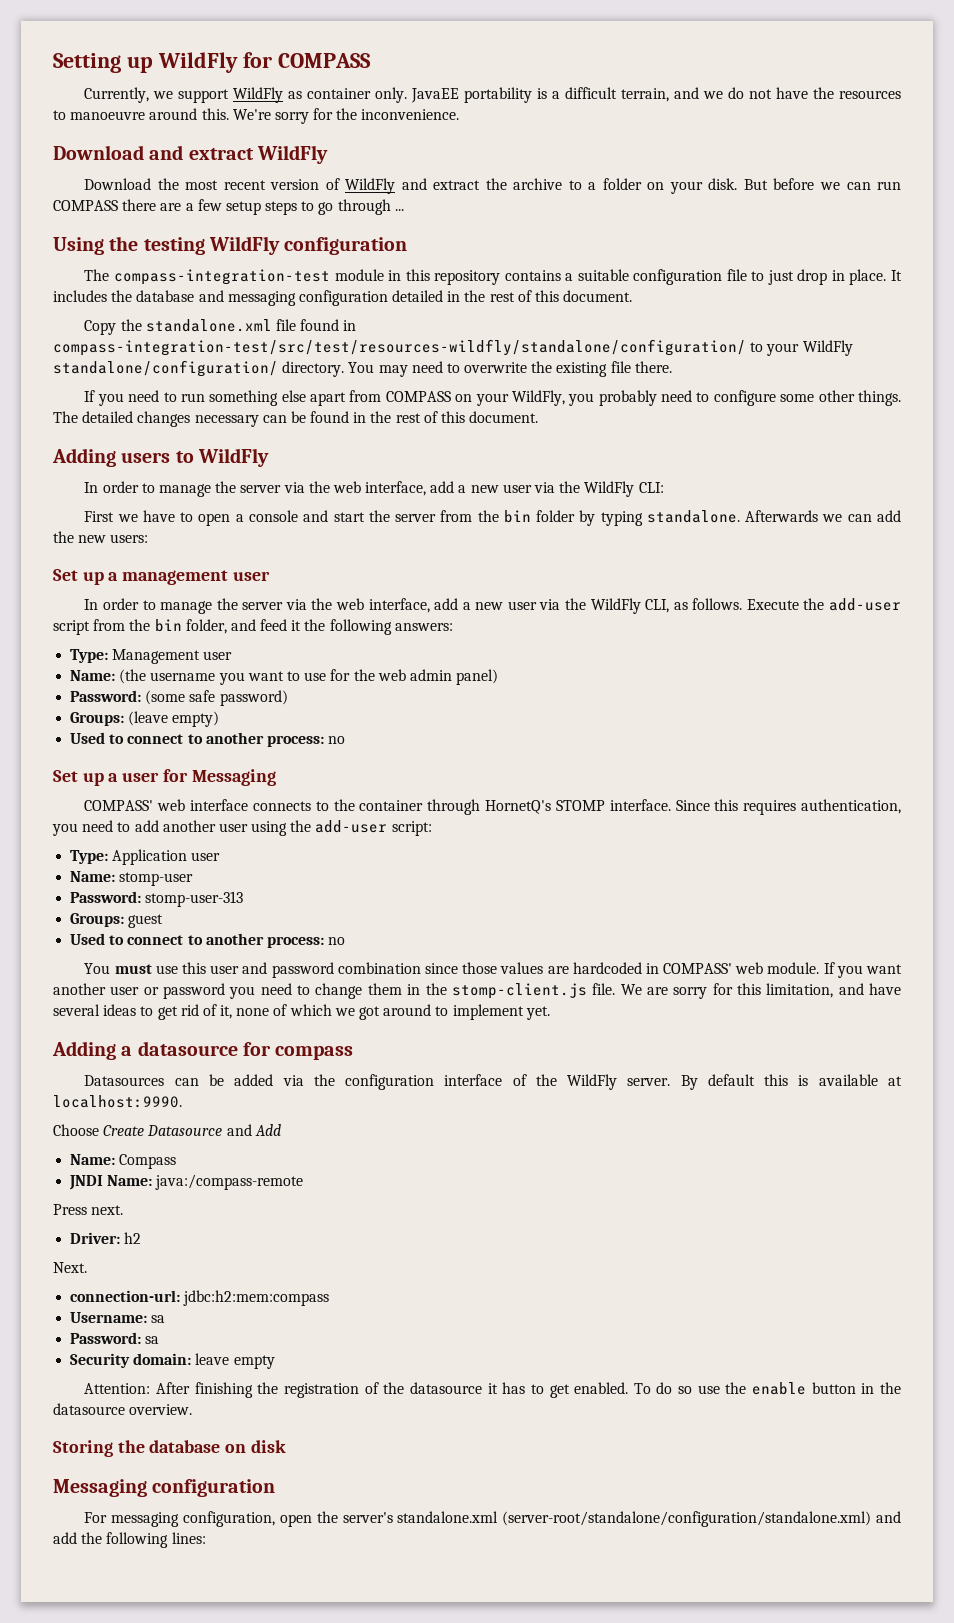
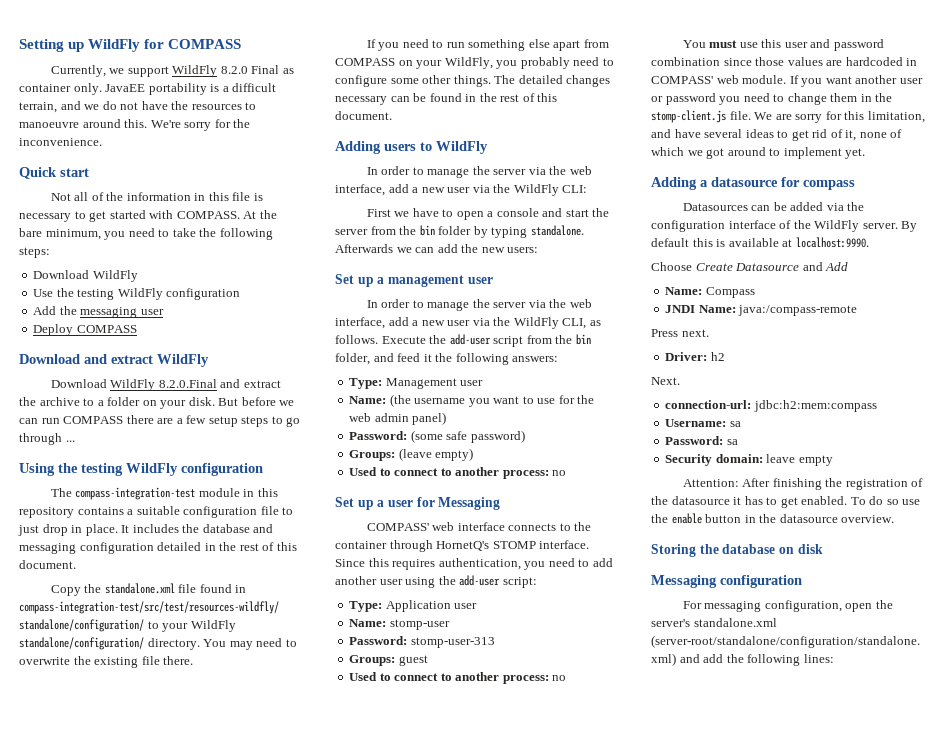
- Currently, we support WildFly as container only.
+ Currently, we support WildFly 8.2.0 Final as container only.
+ Quick start
+ Not all of the information in this file is necessary to get started with COMPASS. At the bare minimum, you need to take the following steps:
+ Download WildFly
+ Use the testing WildFly configuration
+ Add the messaging user
+ Deploy COMPASS
- Download the most recent version of WildFly and extract the archive to a folder on your disk.
+ Download WildFly 8.2.0.Final and extract the archive to a folder on your disk.

